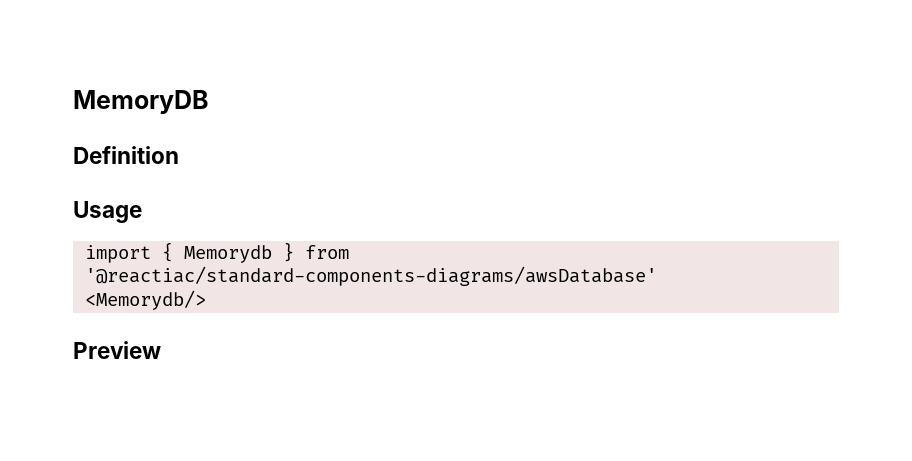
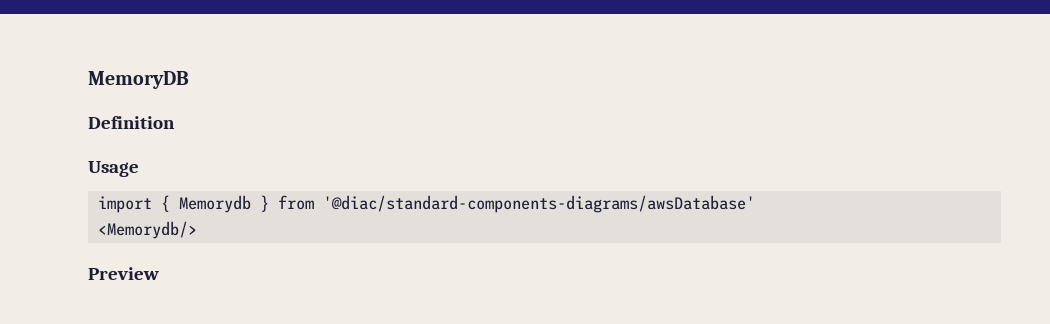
- import { Memorydb } from '@reactiac/standard-components-diagrams/awsDatabase'
+ import { Memorydb } from '@diac/standard-components-diagrams/awsDatabase'

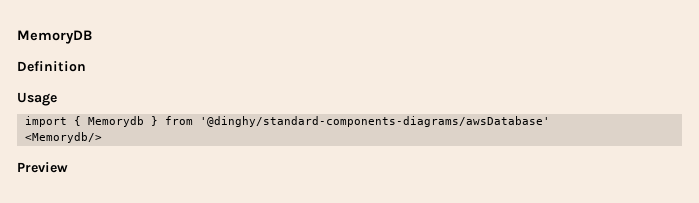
- import { Memorydb } from '@diac/standard-components-diagrams/awsDatabase'
+ import { Memorydb } from '@dinghy/standard-components-diagrams/awsDatabase'

